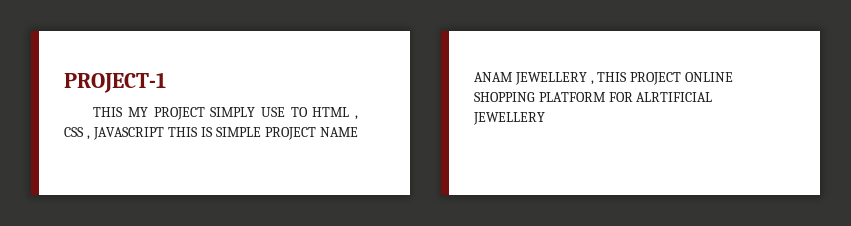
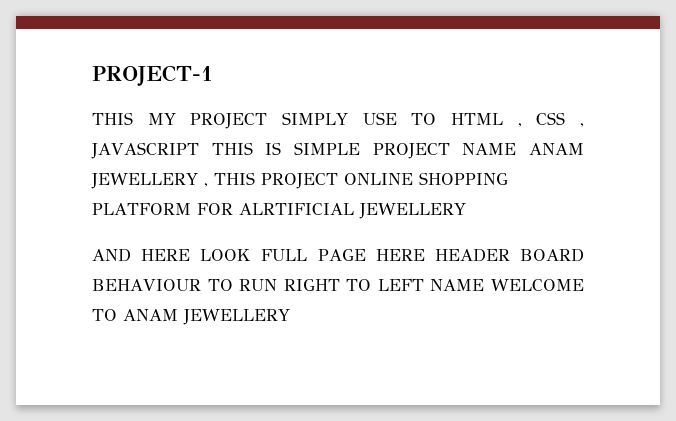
+ AND HERE LOOK FULL PAGE HERE HEADER BOARD BEHAVIOUR TO RUN RIGHT TO LEFT NAME WELCOME TO ANAM JEWELLERY

